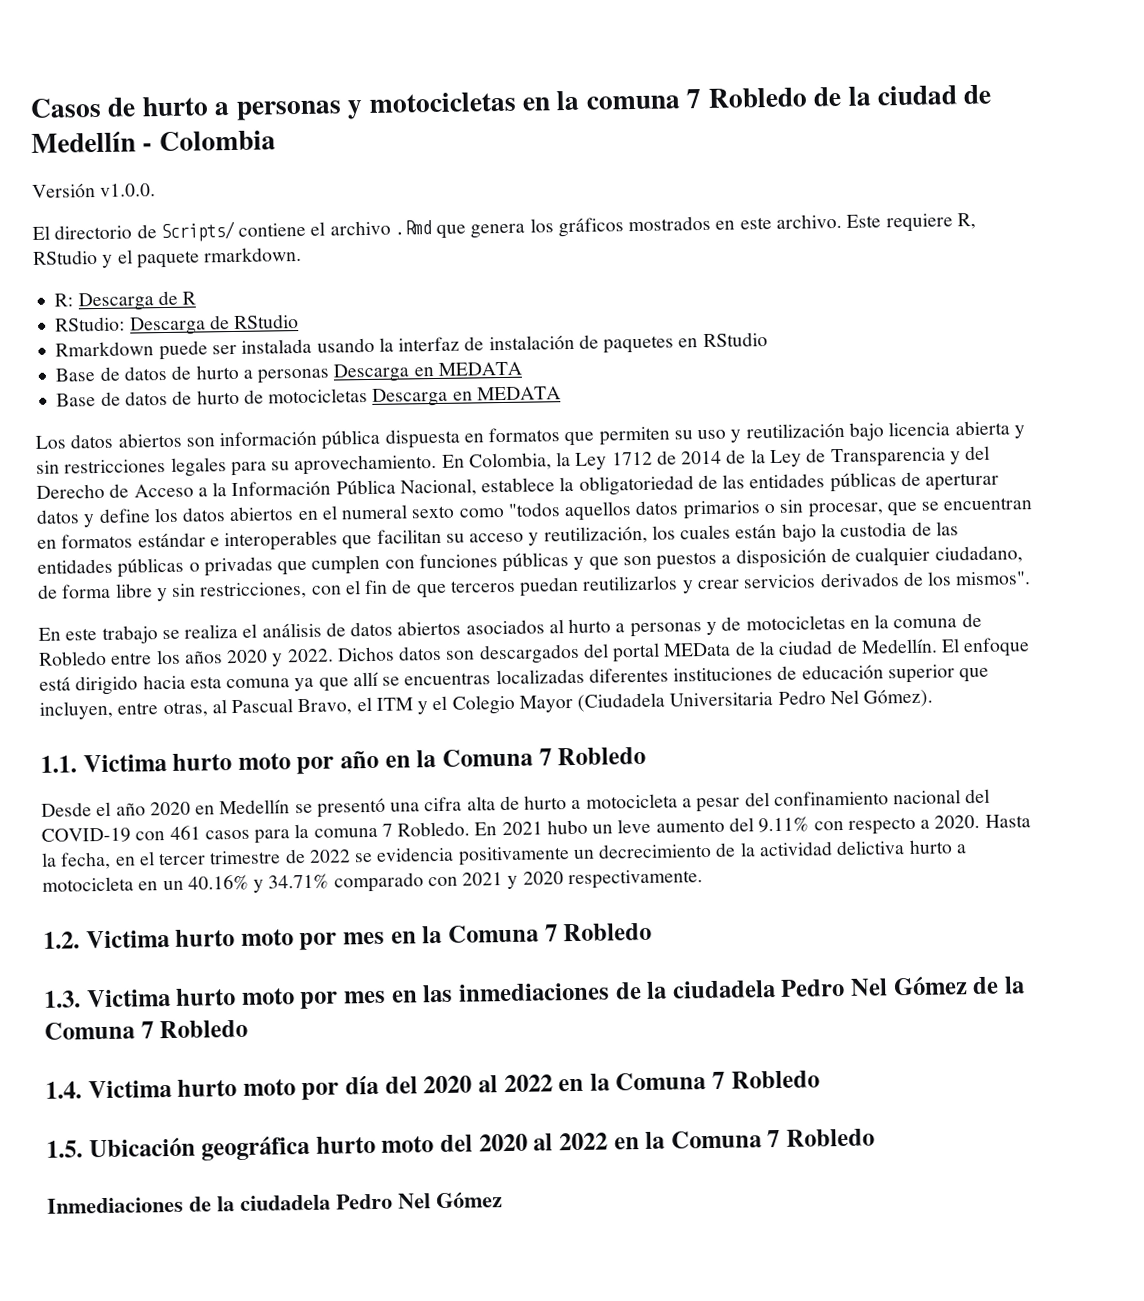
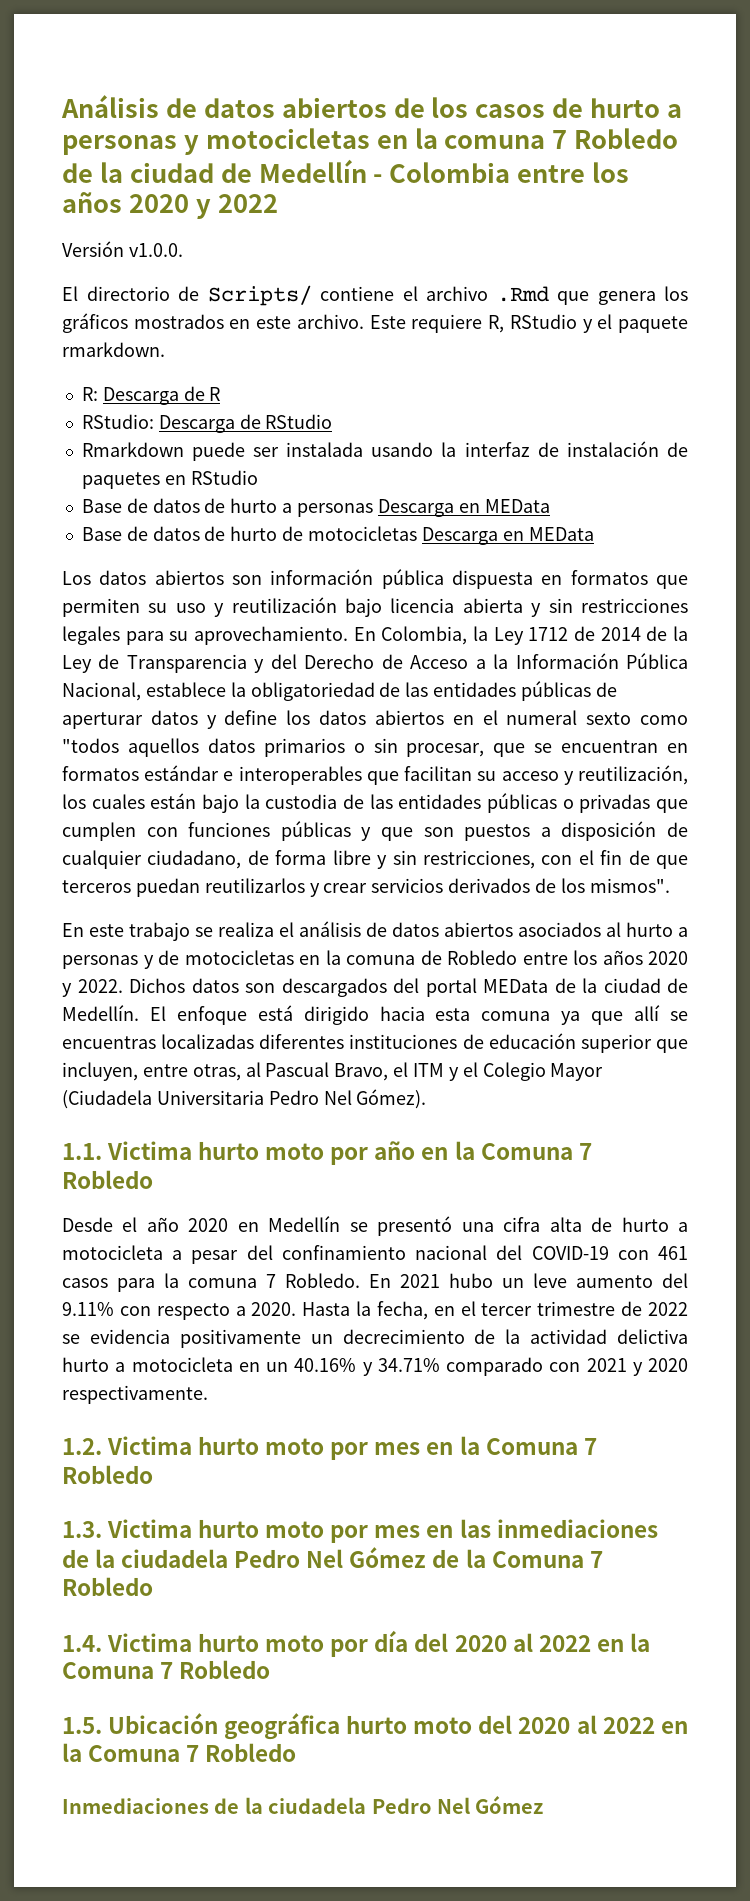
- Casos de hurto a personas y motocicletas en la comuna 7 Robledo de la ciudad de Medellín - Colombia
+ Análisis de datos abiertos de los casos de hurto a personas y motocicletas en la comuna 7 Robledo de la ciudad de Medellín - Colombia entre los años 2020 y 2022
- Base de datos de hurto a personas Descarga en MEDATA
+ Base de datos de hurto a personas Descarga en MEData
- Base de datos de hurto de motocicletas Descarga en MEDATA
+ Base de datos de hurto de motocicletas Descarga en MEData

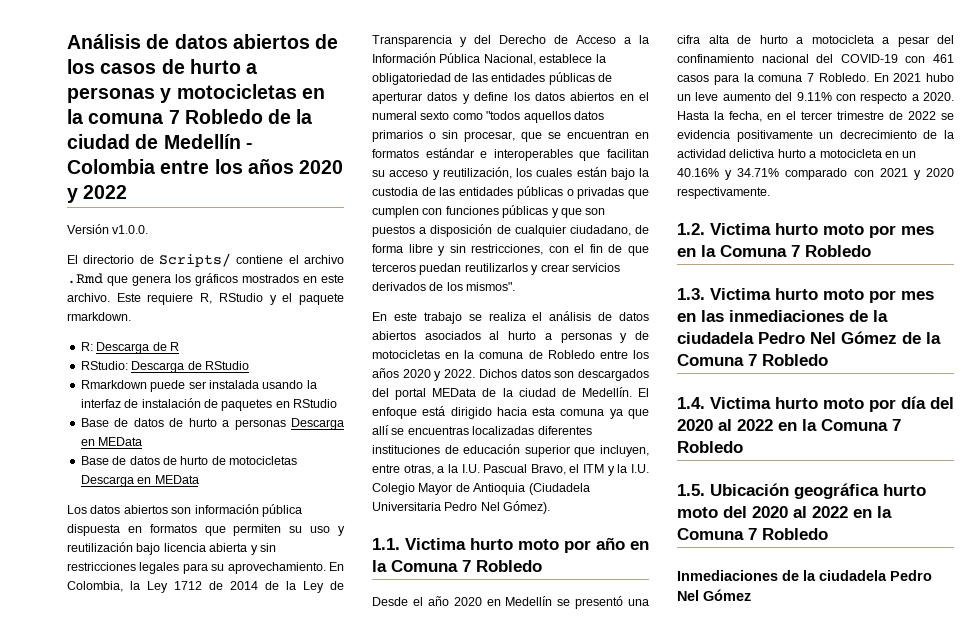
- El enfoque está dirigido hacia esta comuna ya que allí se encuentras localizadas diferentes instituciones de educación superior que incluyen, entre otras, al Pascual Bravo, el ITM y el Colegio Mayor (Ciudadela Universitaria Pedro Nel Gómez).
+ El enfoque está dirigido hacia esta comuna ya que allí se encuentras localizadas diferentes instituciones de educación superior que incluyen, entre otras, a la I.U. Pascual Bravo, el ITM y la I.U. Colegio Mayor de Antioquia (Ciudadela Universitaria Pedro Nel Gómez).

